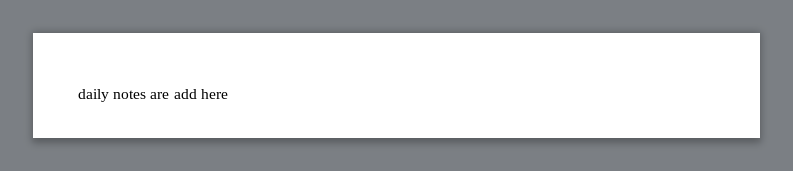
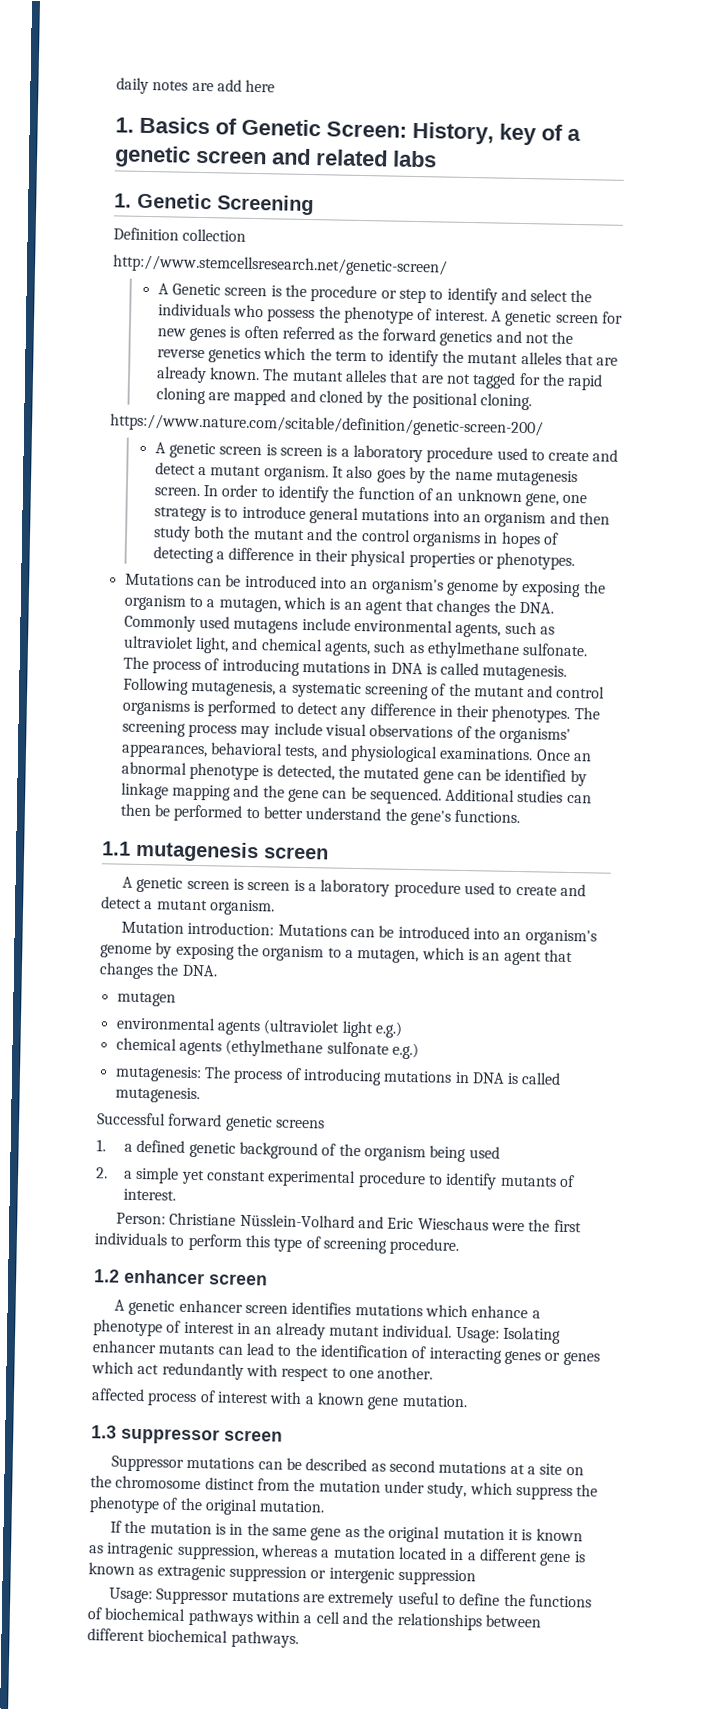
+ 1. Basics of Genetic Screen: History, key of a genetic screen and related labs
+ 1. Genetic Screening
+ Definition collection
+ http://www.stemcellsresearch.net/genetic-screen/
+ A Genetic screen is the procedure or step to identify and select the individuals who possess the phenotype of interest. A genetic screen for new genes is often referred as the forward genetics and not the reverse genetics which the term to identify the mutant alleles that are already known. The mutant alleles that are not tagged for the rapid cloning are mapped and cloned by the positional cloning.
+ https://www.nature.com/scitable/definition/genetic-screen-200/
+ A genetic screen is screen is a laboratory procedure used to create and detect a mutant organism. It also goes by the name mutagenesis screen. In order to identify the function of an unknown gene, one strategy is to introduce general mutations into an organism and then study both the mutant and the control organisms in hopes of detecting a difference in their physical properties or phenotypes.
+ Mutations can be introduced into an organism's genome by exposing the organism to a mutagen, which is an agent that changes the DNA. Commonly used mutagens include environmental agents, such as ultraviolet light, and chemical agents, such as ethylmethane sulfonate. The process of introducing mutations in DNA is called mutagenesis. Following mutagenesis, a systematic screening of the mutant and control organisms is performed to detect any difference in their phenotypes. The screening process may include visual observations of the organisms' appearances, behavioral tests, and physiological examinations. Once an abnormal phenotype is detected, the mutated gene can be identified by linkage mapping and the gene can be sequenced. Additional studies can then be performed to better understand the gene's functions.
+ 1.1 mutagenesis screen
+ A genetic screen is screen is a laboratory procedure used to create and detect a mutant organism.
+ Mutation introduction: Mutations can be introduced into an organism's genome by exposing the organism to a mutagen, which is an agent that changes the DNA.
+ mutagen
+ environmental agents (ultraviolet light e.g.)
+ chemical agents (ethylmethane sulfonate e.g.)
+ mutagenesis: The process of introducing mutations in DNA is called mutagenesis.
+ Successful forward genetic screens
+ 1. a defined genetic background of the organism being used
+ 2. a simple yet constant experimental procedure to identify mutants of interest.
+ Person: Christiane Nüsslein-Volhard and Eric Wieschaus were the first individuals to perform this type of screening procedure.
+ 1.2 enhancer screen
+ A genetic enhancer screen identifies mutations which enhance a phenotype of interest in an already mutant individual. Usage: Isolating enhancer mutants can lead to the identification of interacting genes or genes which act redundantly with respect to one another.
+ affected process of interest with a known gene mutation.
+ 1.3 suppressor screen
+ Suppressor mutations can be described as second mutations at a site on the chromosome distinct from the mutation under study, which suppress the phenotype of the original mutation.
+ If the mutation is in the same gene as the original mutation it is known as intragenic suppression, whereas a mutation located in a different gene is known as extragenic suppression or intergenic suppression
+ Usage: Suppressor mutations are extremely useful to define the functions of biochemical pathways within a cell and the relationships between different biochemical pathways.

